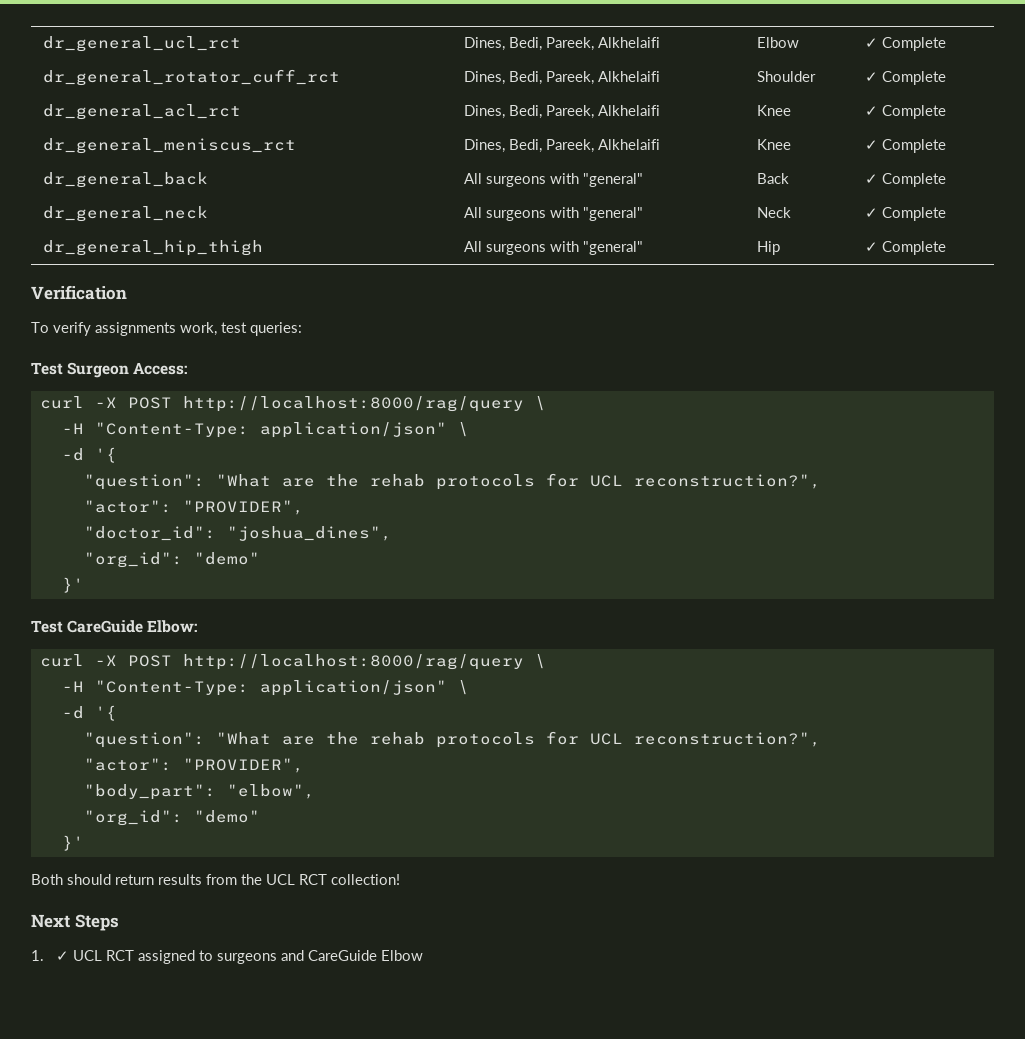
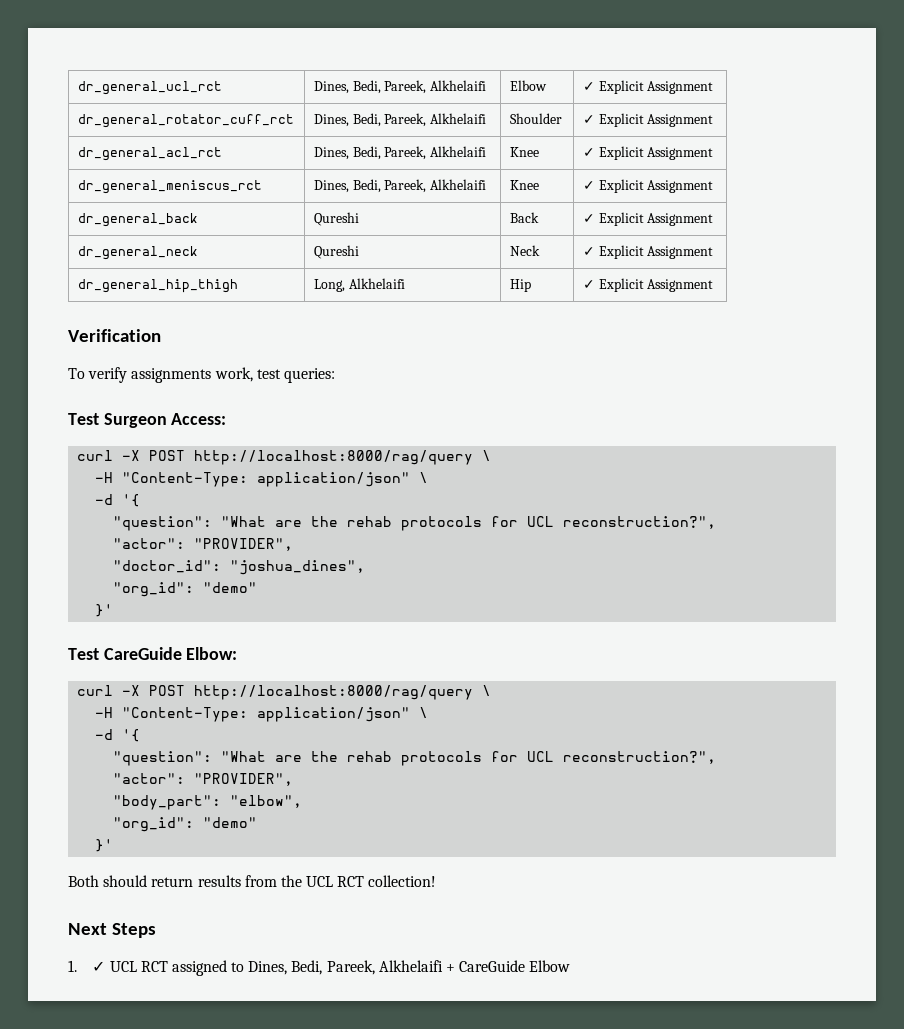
- dr_general_ucl_rct | Dines, Bedi, Pareek, Alkhelaifi | Elbow | ✓ Complete
+ dr_general_ucl_rct | Dines, Bedi, Pareek, Alkhelaifi | Elbow | ✓ Explicit Assignment
- dr_general_rotator_cuff_rct | Dines, Bedi, Pareek, Alkhelaifi | Shoulder | ✓ Complete
+ dr_general_rotator_cuff_rct | Dines, Bedi, Pareek, Alkhelaifi | Shoulder | ✓ Explicit Assignment
- dr_general_acl_rct | Dines, Bedi, Pareek, Alkhelaifi | Knee | ✓ Complete
+ dr_general_acl_rct | Dines, Bedi, Pareek, Alkhelaifi | Knee | ✓ Explicit Assignment
- dr_general_meniscus_rct | Dines, Bedi, Pareek, Alkhelaifi | Knee | ✓ Complete
+ dr_general_meniscus_rct | Dines, Bedi, Pareek, Alkhelaifi | Knee | ✓ Explicit Assignment
- dr_general_back | All surgeons with "general" | Back | ✓ Complete
+ dr_general_back | Qureshi | Back | ✓ Explicit Assignment
- dr_general_neck | All surgeons with "general" | Neck | ✓ Complete
+ dr_general_neck | Qureshi | Neck | ✓ Explicit Assignment
- dr_general_hip_thigh | All surgeons with "general" | Hip | ✓ Complete
+ dr_general_hip_thigh | Long, Alkhelaifi | Hip | ✓ Explicit Assignment
- 1. ✓ UCL RCT assigned to surgeons and CareGuide Elbow
+ 1. ✓ UCL RCT assigned to Dines, Bedi, Pareek, Alkhelaifi + CareGuide Elbow

